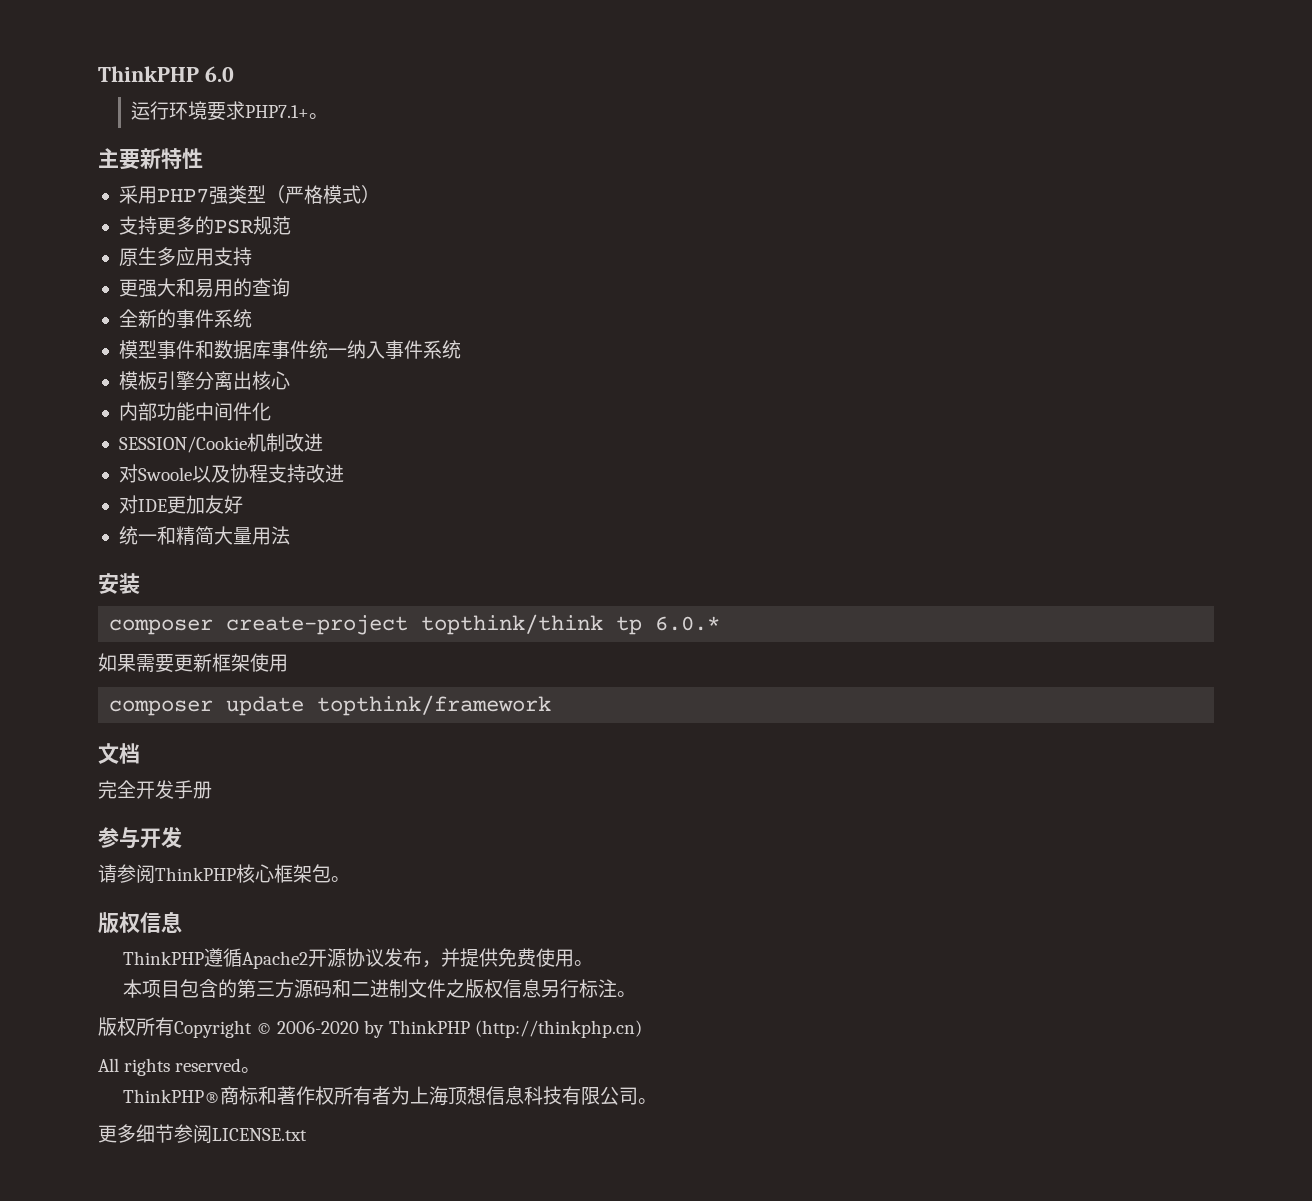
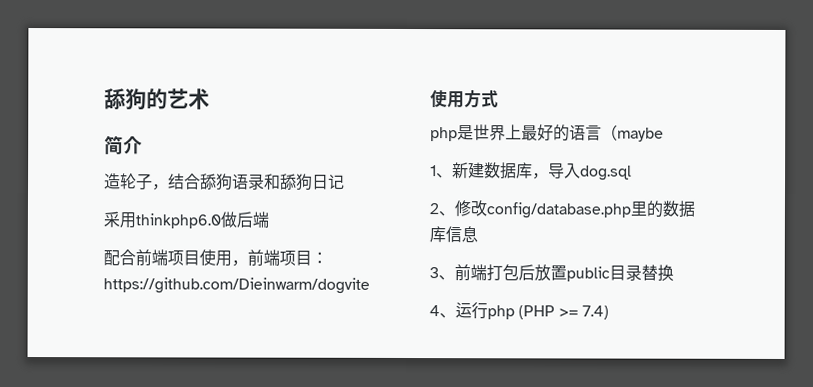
- ThinkPHP 6.0
- 运行环境要求PHP7.1+。
- 主要新特性
- 采用PHP7强类型（严格模式）
- 支持更多的PSR规范
- 原生多应用支持
- 更强大和易用的查询
- 全新的事件系统
- 模型事件和数据库事件统一纳入事件系统
- 模板引擎分离出核心
- 内部功能中间件化
- SESSION/Cookie机制改进
- 对Swoole以及协程支持改进
- 对IDE更加友好
- 统一和精简大量用法
- 安装
- composer create-project topthink/think tp 6.0.*
- 如果需要更新框架使用
- composer update topthink/framework
- 文档
- 完全开发手册
- 参与开发
- 请参阅ThinkPHP核心框架包。
- 版权信息
- ThinkPHP遵循Apache2开源协议发布，并提供免费使用。
- 本项目包含的第三方源码和二进制文件之版权信息另行标注。
- 版权所有Copyright © 2006-2020 by ThinkPHP (http://thinkphp.cn)
- All rights reserved。
- ThinkPHP®商标和著作权所有者为上海顶想信息科技有限公司。
- 更多细节参阅LICENSE.txt
+ 舔狗的艺术
+ 简介
+ 造轮子，结合舔狗语录和舔狗日记
+ 采用thinkphp6.0做后端
+ 配合前端项目使用，前端项目：https://github.com/Dieinwarm/dogvite
+ 使用方式
+ php是世界上最好的语言（maybe
+ 1、新建数据库，导入dog.sql
+ 2、修改config/database.php里的数据库信息
+ 3、前端打包后放置public目录替换
+ 4、运行php (PHP >= 7.4)

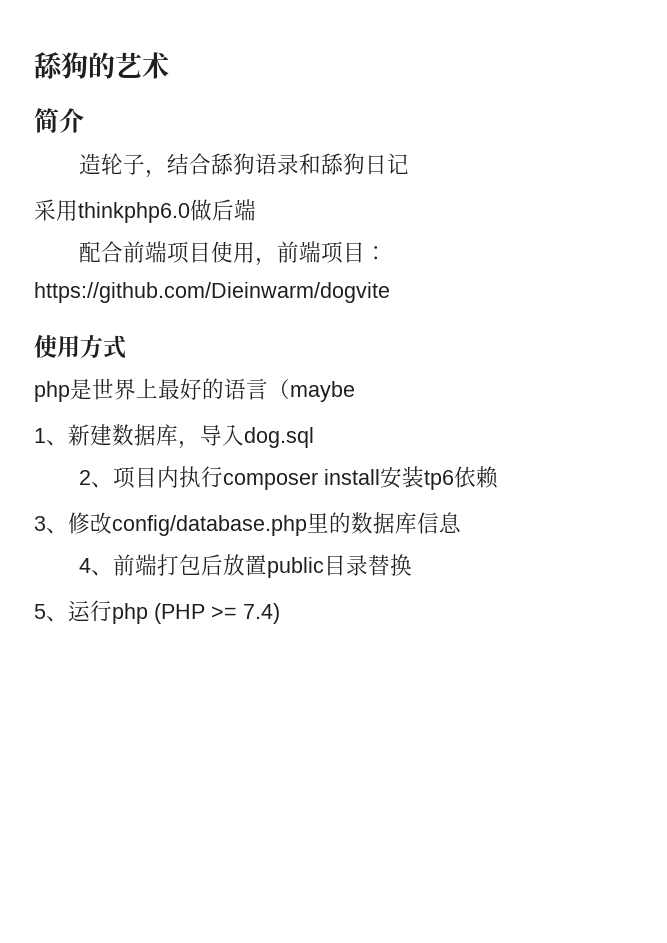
- 2、修改config/database.php里的数据库信息
+ 2、项目内执行composer install安装tp6依赖
+ 3、修改config/database.php里的数据库信息
- 3、前端打包后放置public目录替换
+ 4、前端打包后放置public目录替换
- 4、运行php (PHP >= 7.4)
+ 5、运行php (PHP >= 7.4)

